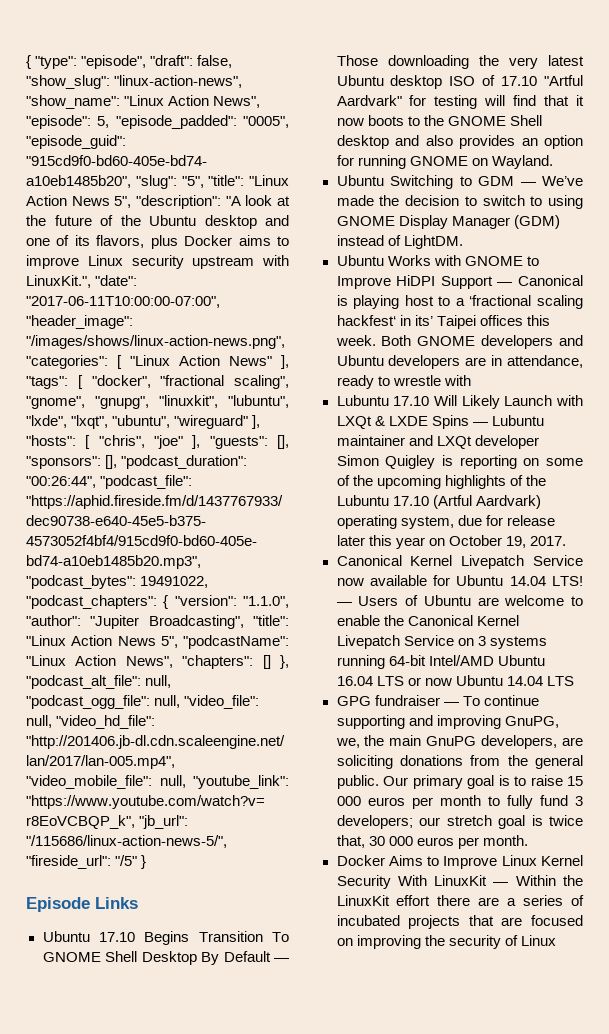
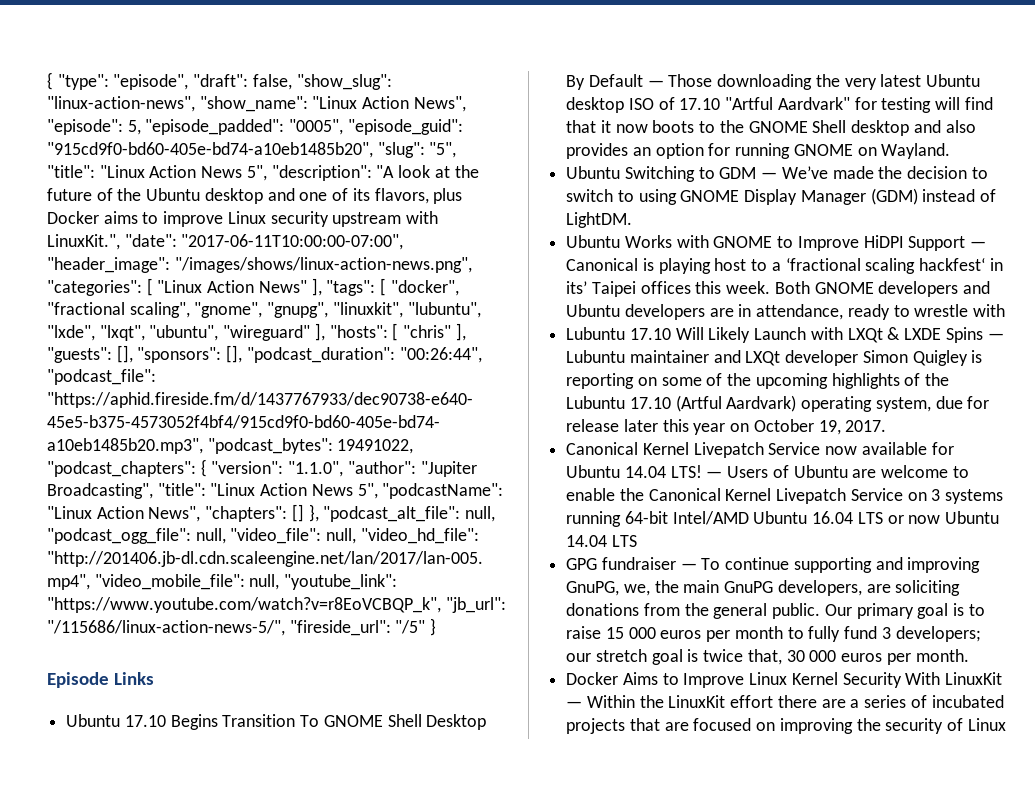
- [ "chris", "joe" ], "guests":
+ [ "chris" ], "guests":

